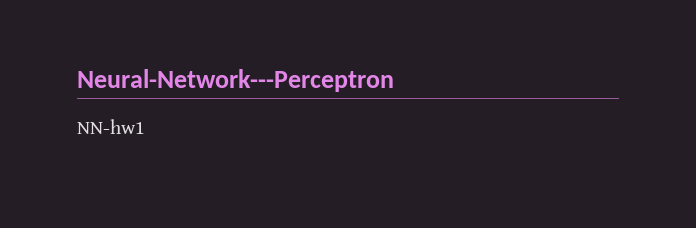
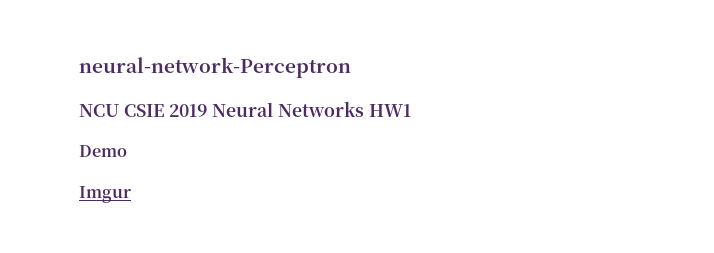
- Neural-Network---Perceptron
- NN-hw1
+ neural-network-Perceptron
+ NCU CSIE 2019 Neural Networks HW1
+ Demo
+ Imgur

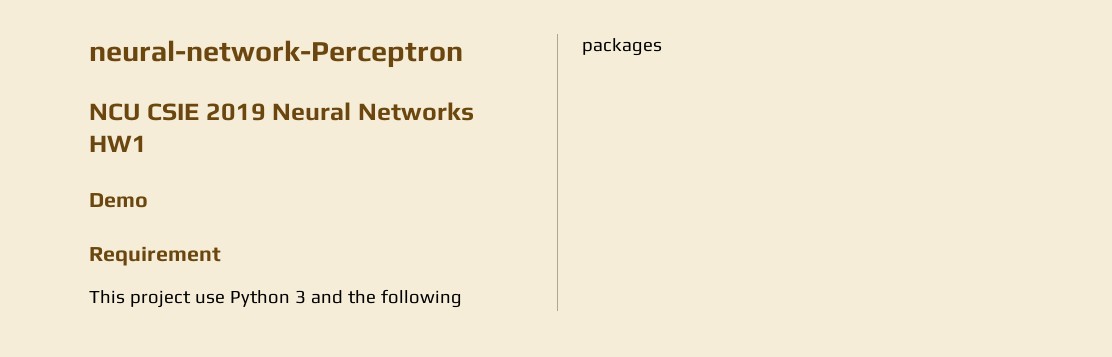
- Imgur
+ Requirement
+ This project use Python 3 and the following packages

